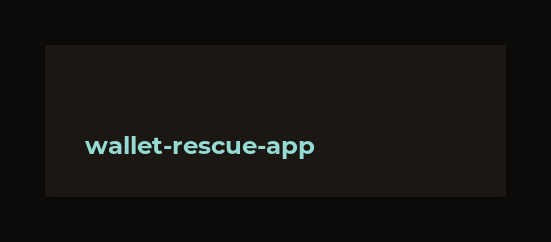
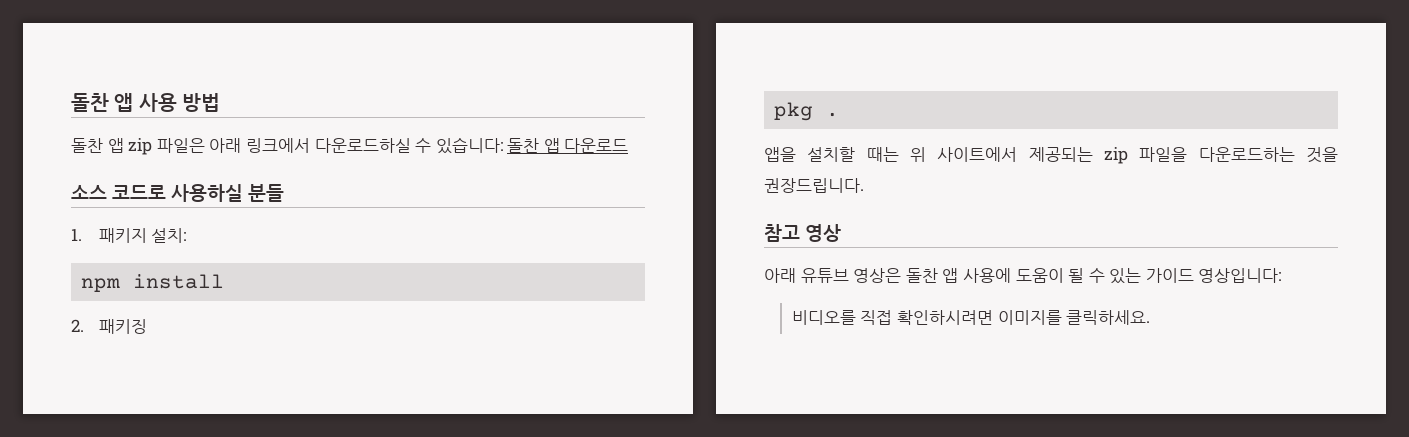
- wallet-rescue-app
+ 돌찬 앱 사용 방법
+ 돌찬 앱 zip 파일은 아래 링크에서 다운로드하실 수 있습니다: 돌찬 앱 다운로드
+ 소스 코드로 사용하실 분들
+ 1. 패키지 설치:
+ npm install
+ 2. 패키징
+ pkg .
+ 앱을 설치할 때는 위 사이트에서 제공되는 zip 파일을 다운로드하는 것을 권장드립니다.
+ 참고 영상
+ 아래 유튜브 영상은 돌찬 앱 사용에 도움이 될 수 있는 가이드 영상입니다:
+ 비디오를 직접 확인하시려면 이미지를 클릭하세요.

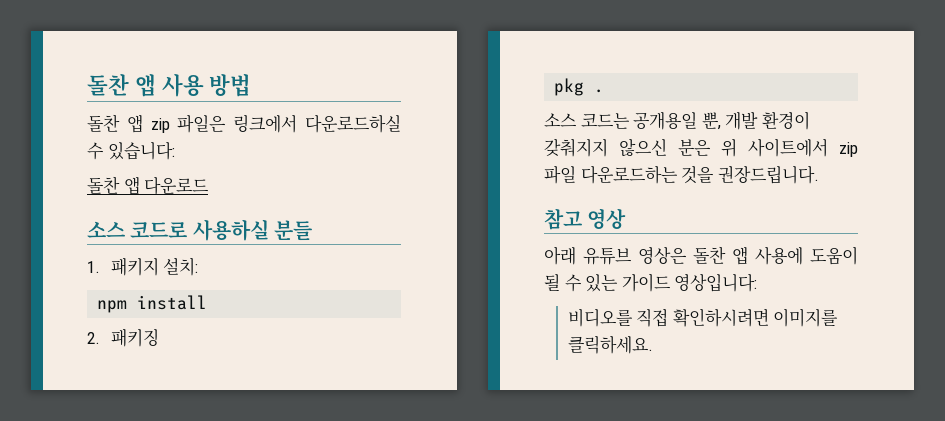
- 돌찬 앱 zip 파일은 아래 링크에서 다운로드하실 수 있습니다: 돌찬 앱 다운로드
+ 돌찬 앱 zip 파일은 링크에서 다운로드하실 수 있습니다:
+ 돌찬 앱 다운로드
- 앱을 설치할 때는 위 사이트에서 제공되는 zip 파일을 다운로드하는 것을 권장드립니다.
+ 소스 코드는 공개용일 뿐, 개발 환경이 갖춰지지 않으신 분은 위 사이트에서 zip 파일 다운로드하는 것을 권장드립니다.

